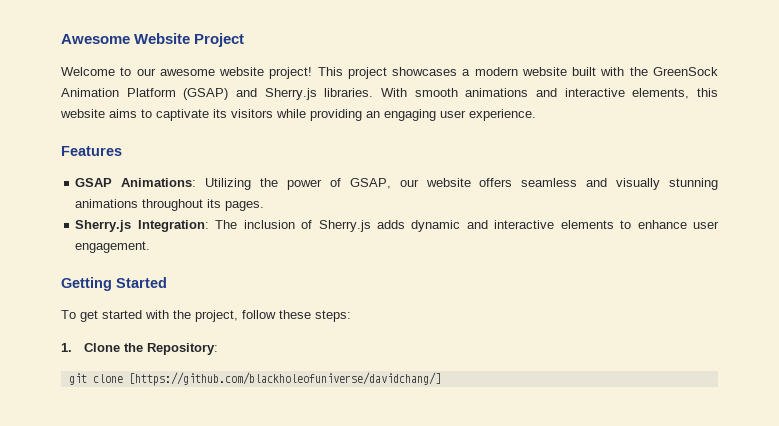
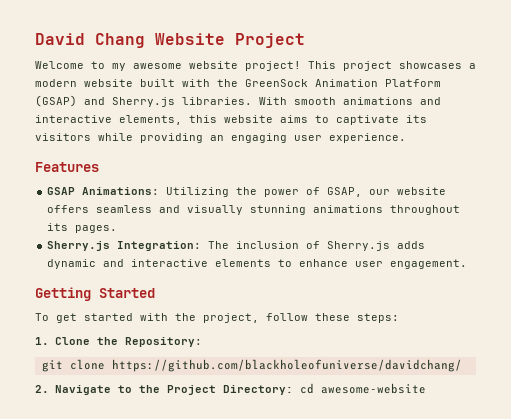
- Awesome Website Project
+ David Chang Website Project
- Welcome to our awesome website project!
+ Welcome to my awesome website project!
- git clone [https://github.com/blackholeofuniverse/davidchang/]
+ git clone https://github.com/blackholeofuniverse/davidchang/
+ 2. Navigate to the Project Directory: cd awesome-website

